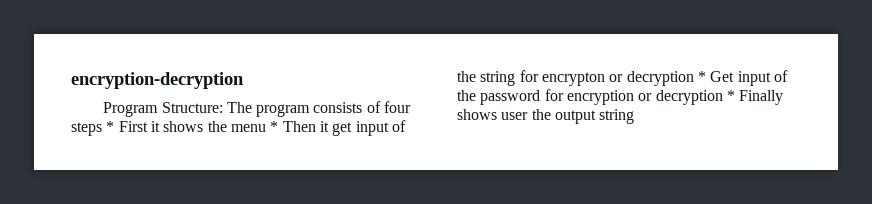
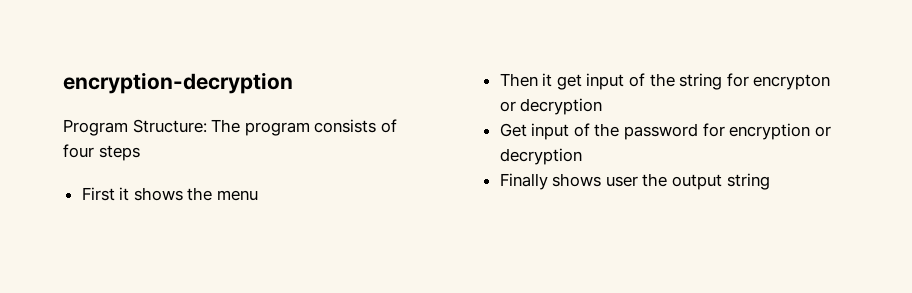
- Program Structure: The program consists of four steps * First it shows the menu * Then it get input of the string for encrypton or decryption * Get input of the password for encryption or decryption * Finally shows user the output string
+ Program Structure: The program consists of four steps
+ First it shows the menu
+ Then it get input of the string for encrypton or decryption
+ Get input of the password for encryption or decryption
+ Finally shows user the output string

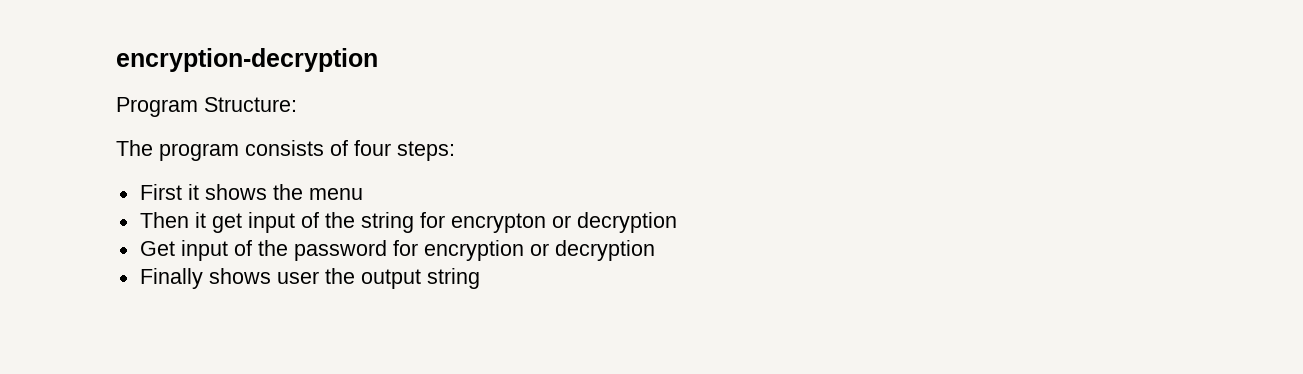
- Program Structure: The program consists of four steps
+ Program Structure:
+ The program consists of four steps:

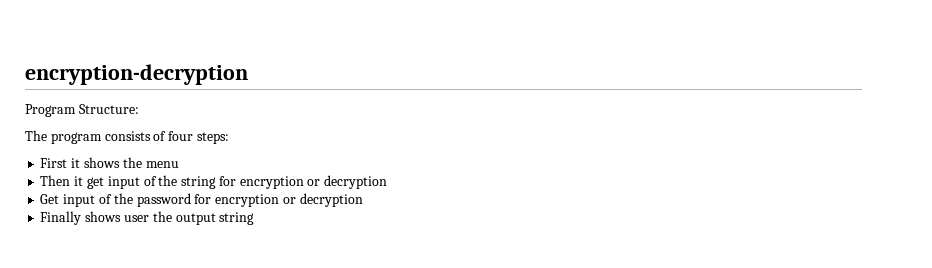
- Then it get input of the string for encrypton or decryption
+ Then it get input of the string for encryption or decryption

